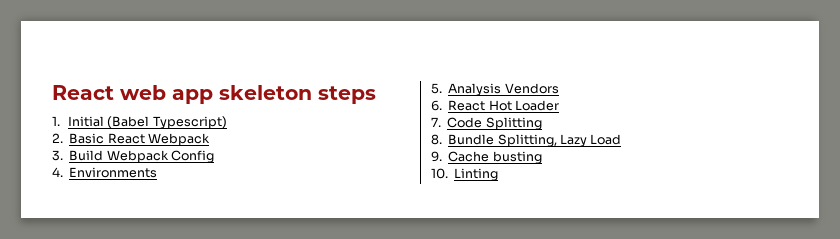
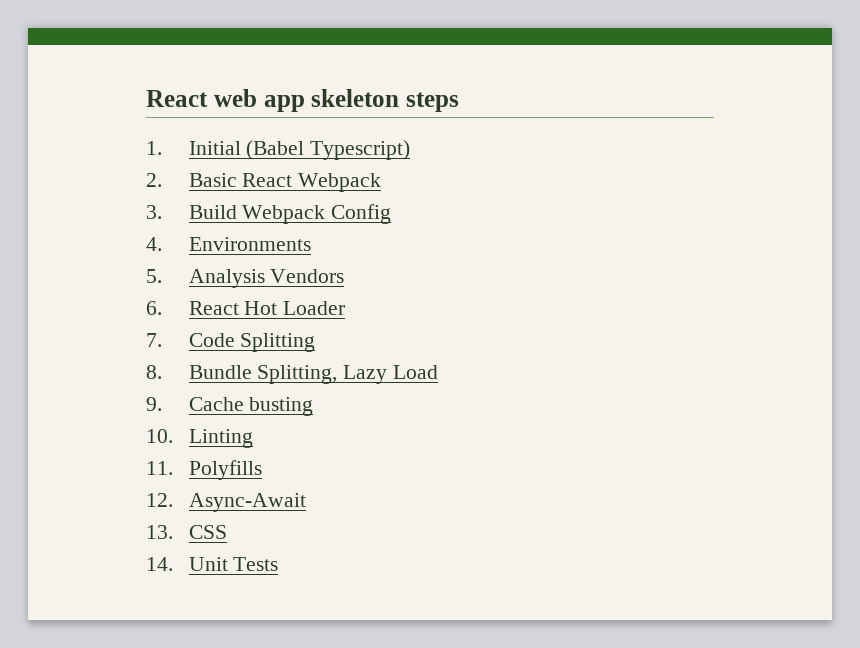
+ 11. Polyfills
+ 12. Async-Await
+ 13. CSS
+ 14. Unit Tests

